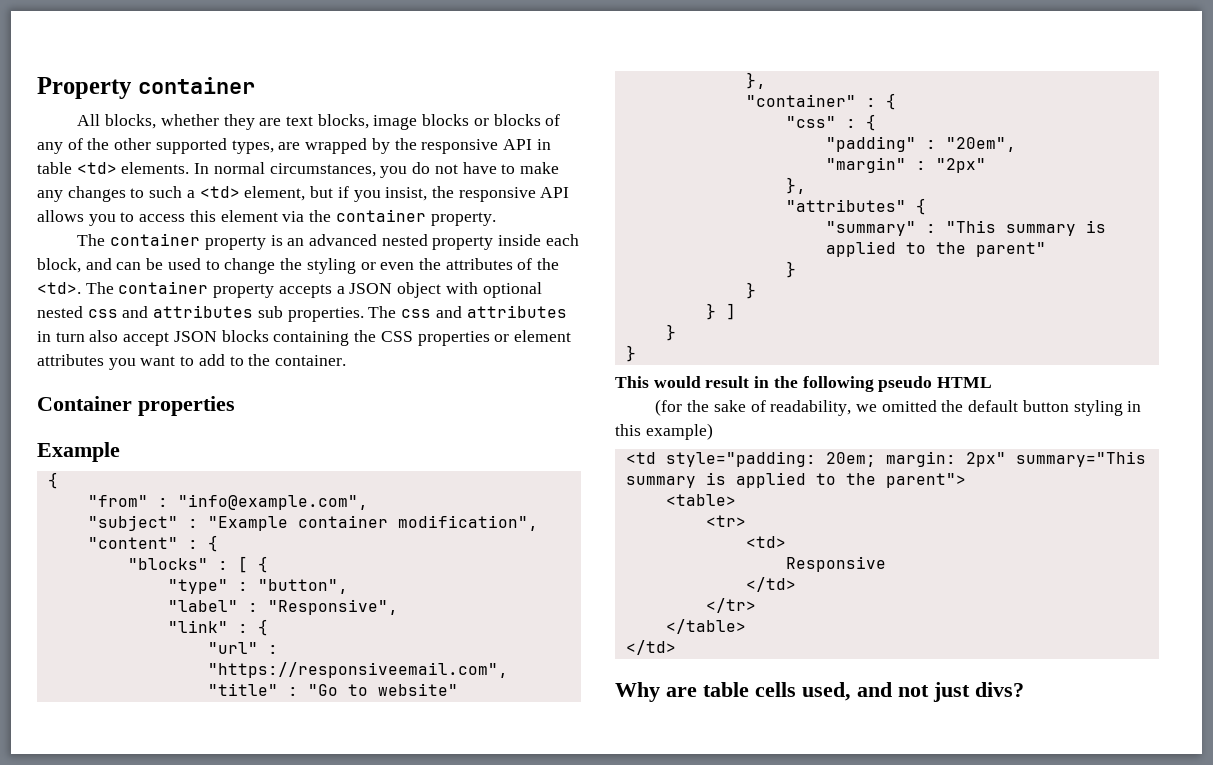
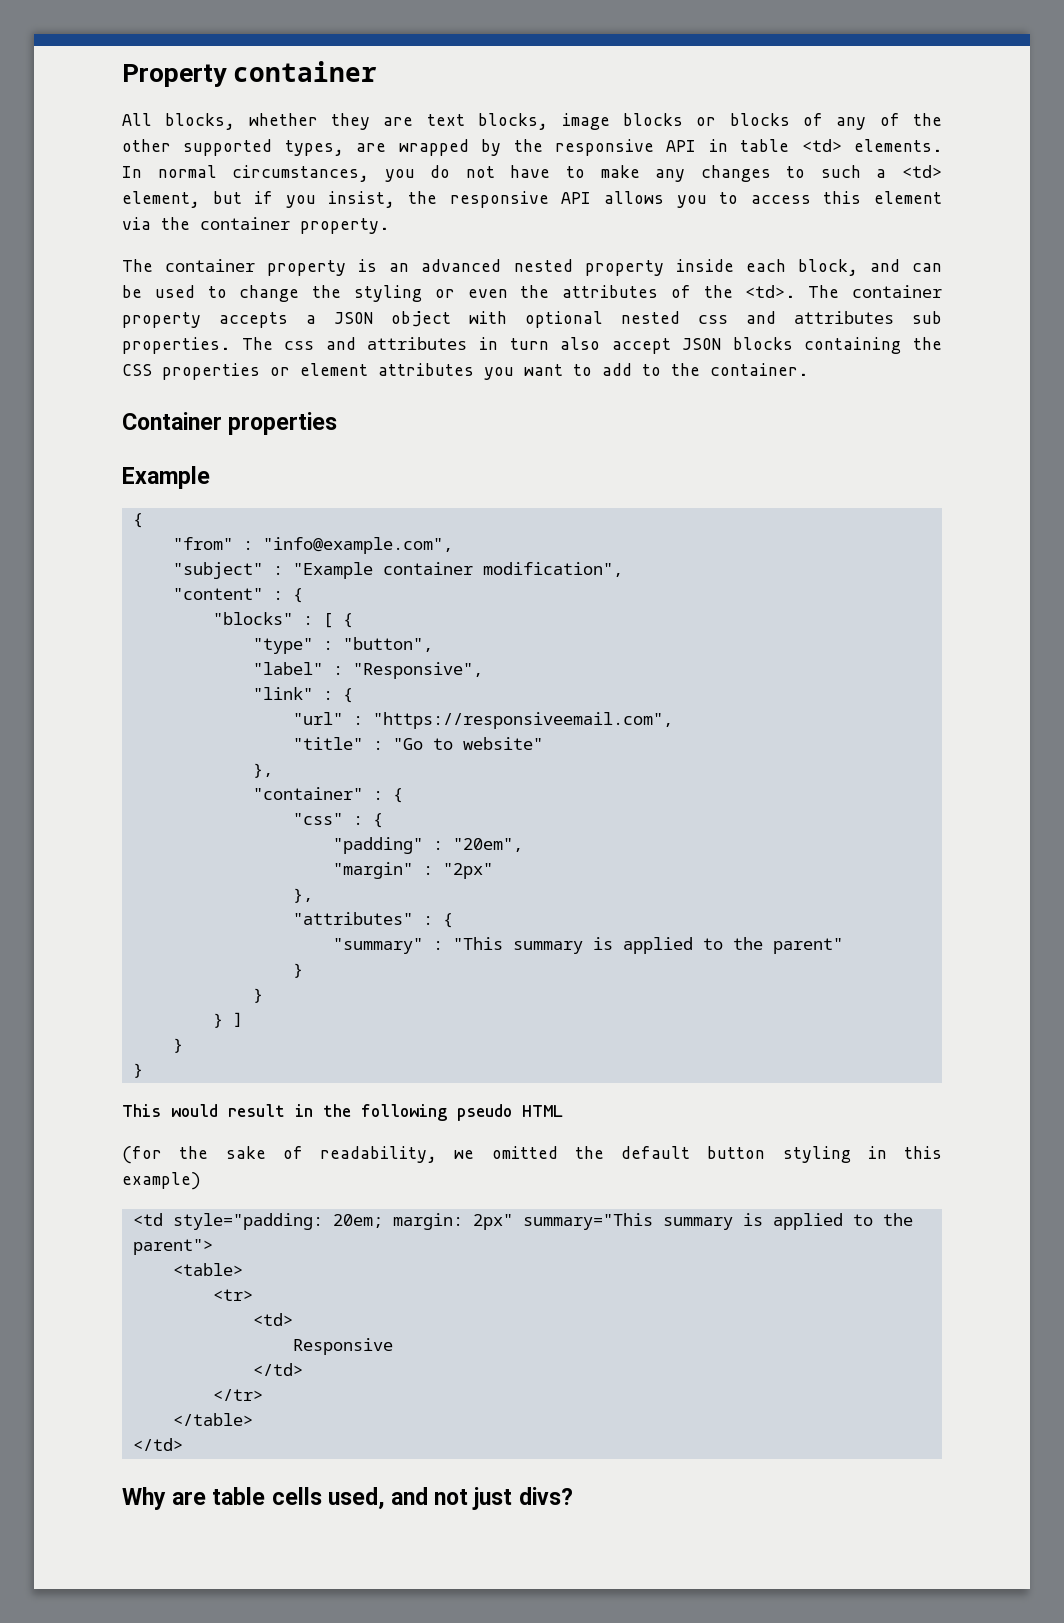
- "attributes" {
+ "attributes" : {

